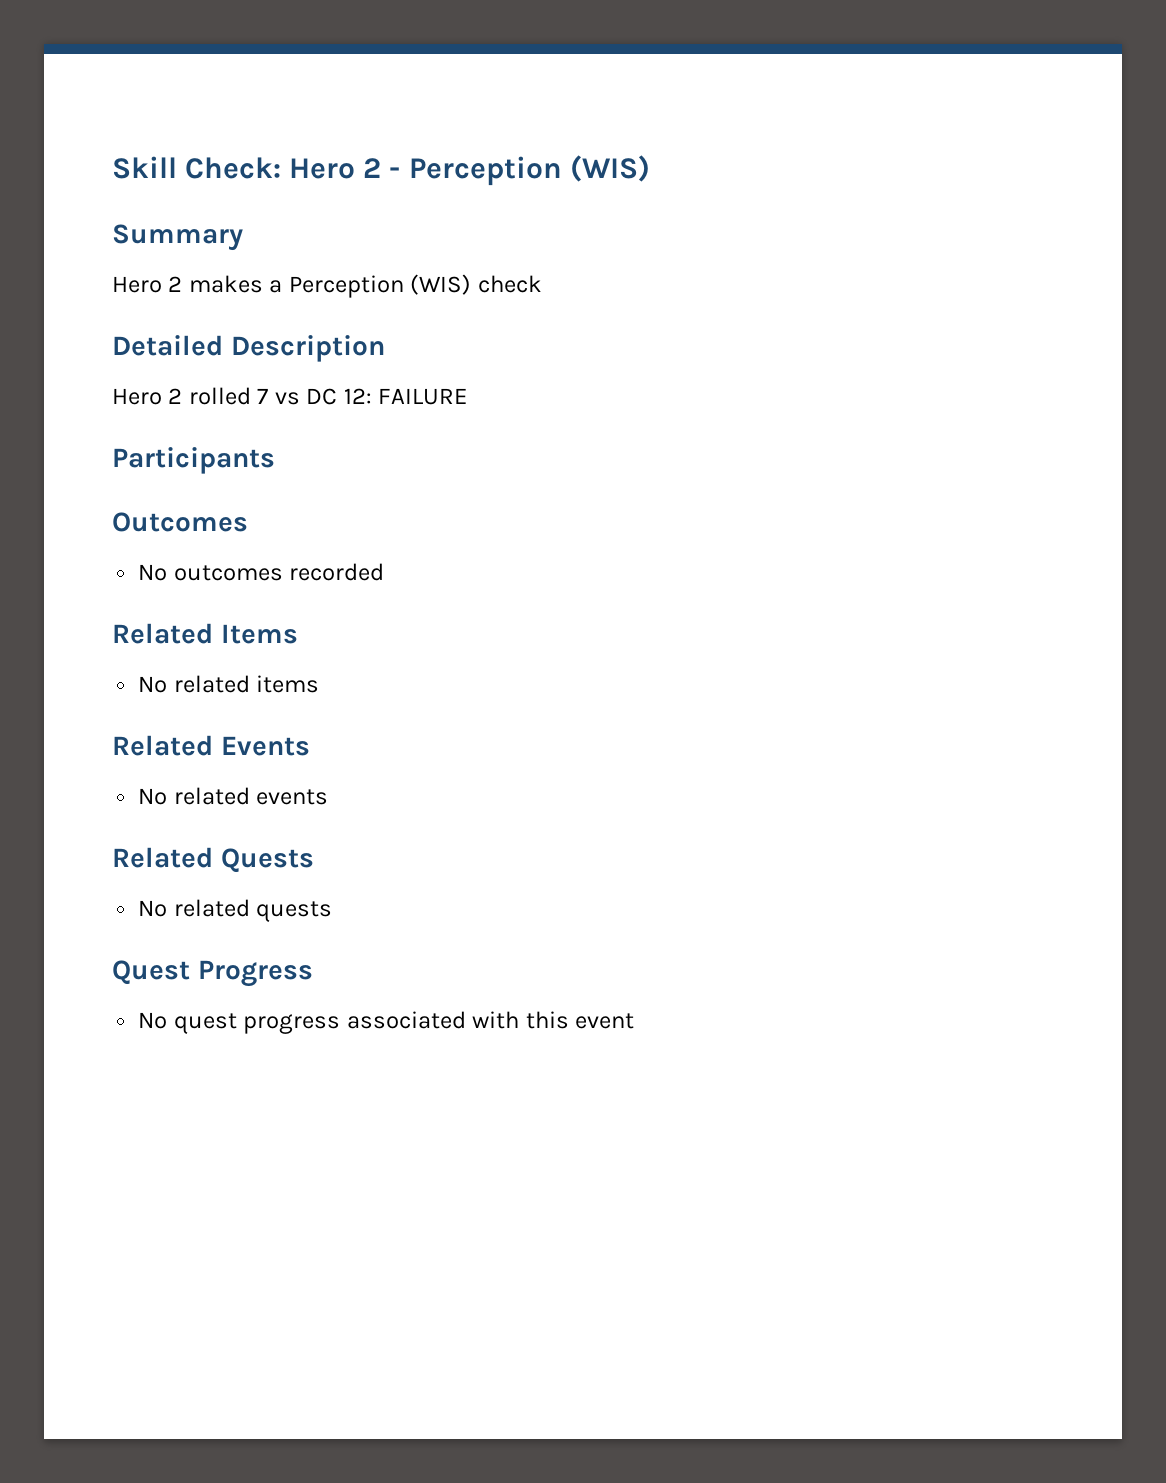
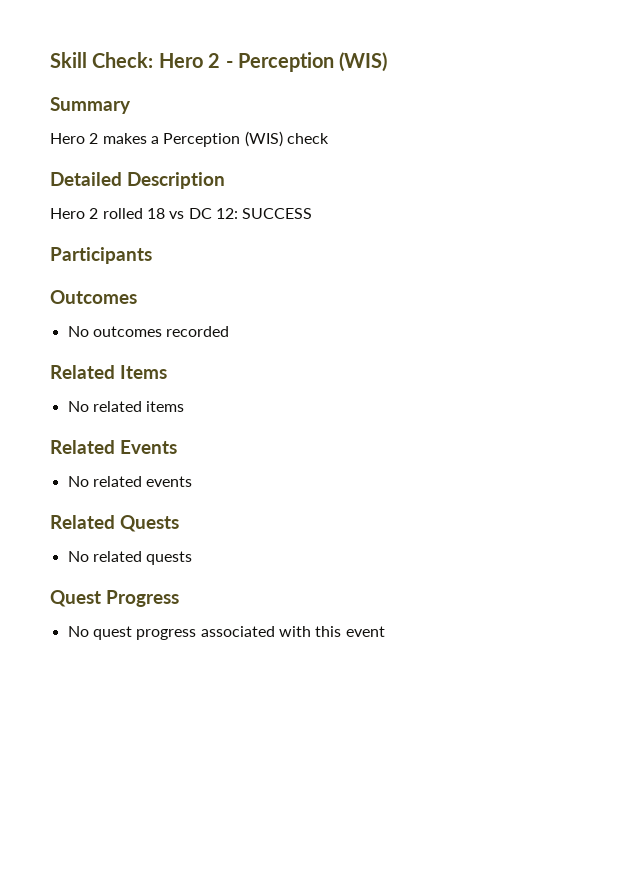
- Hero 2 rolled 7 vs DC 12: FAILURE
+ Hero 2 rolled 18 vs DC 12: SUCCESS

